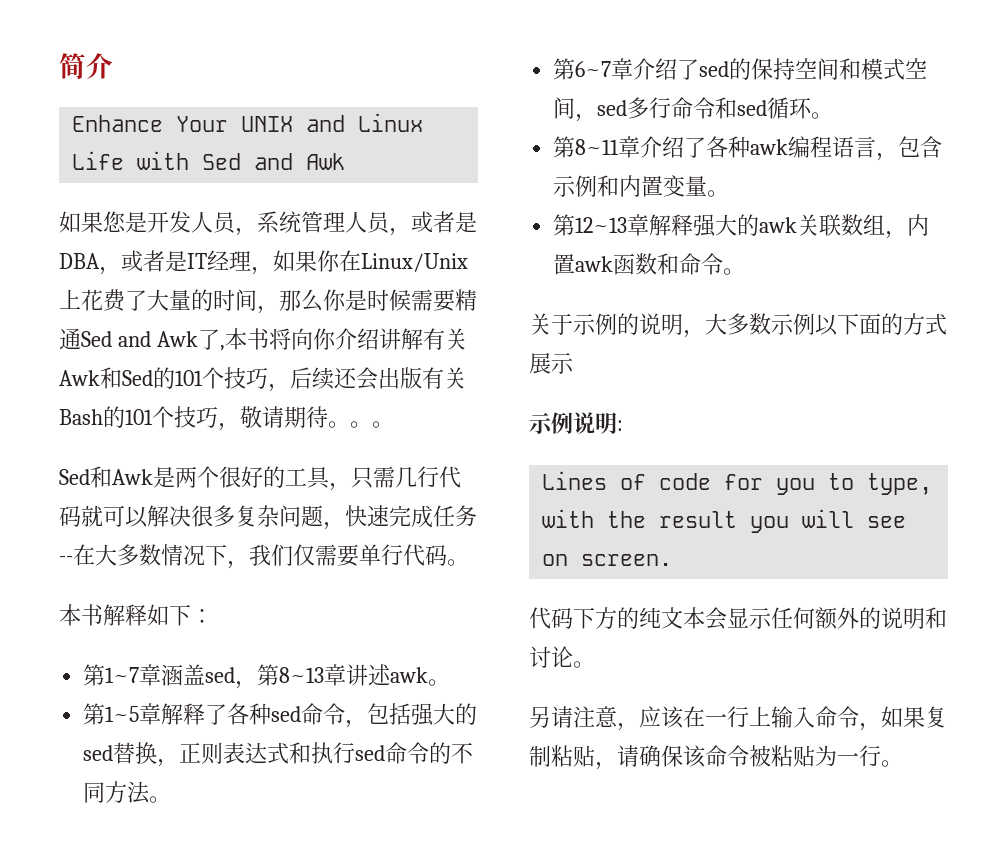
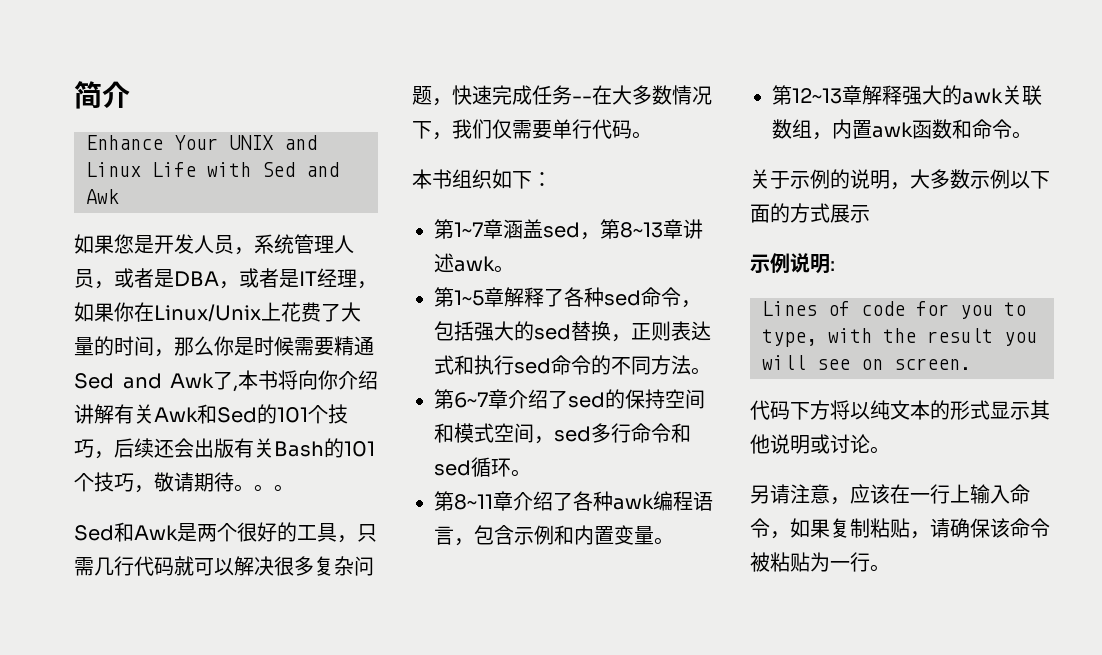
- 本书解释如下：
+ 本书组织如下：
- 代码下方的纯文本会显示任何额外的说明和讨论。
+ 代码下方将以纯文本的形式显示其他说明或讨论。

